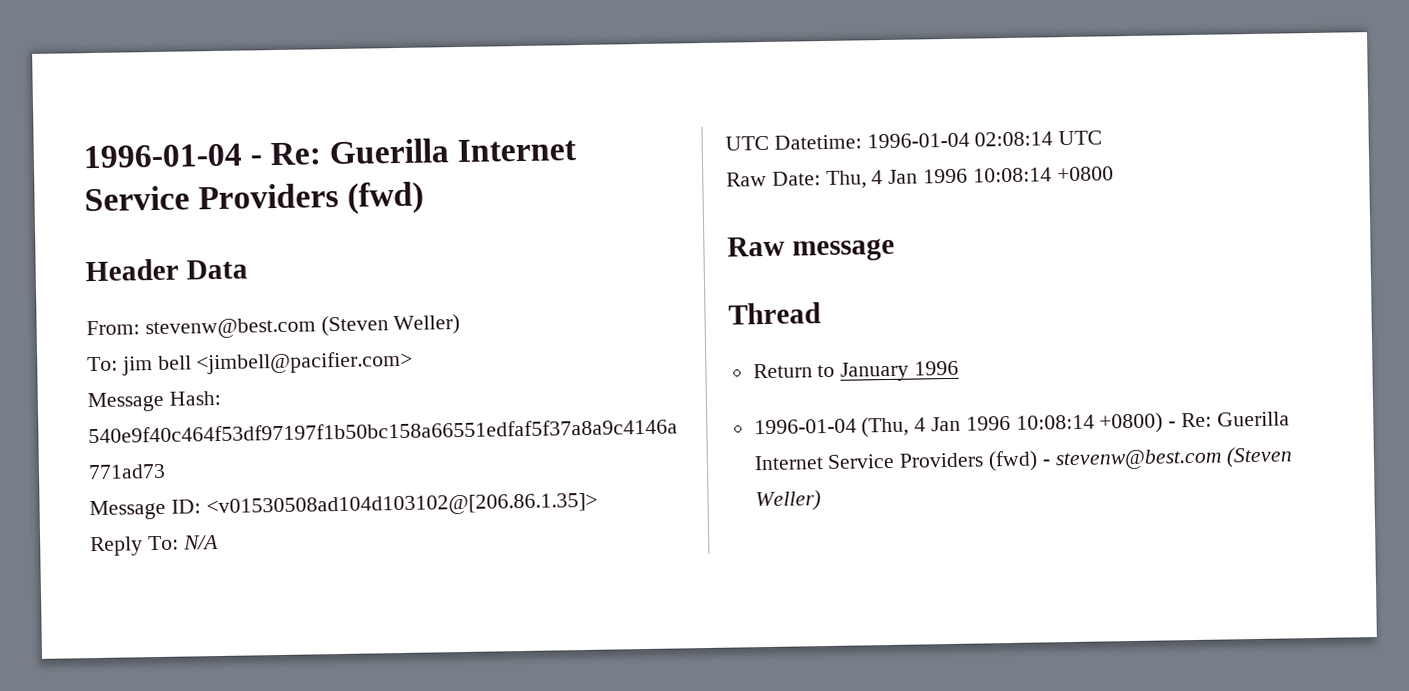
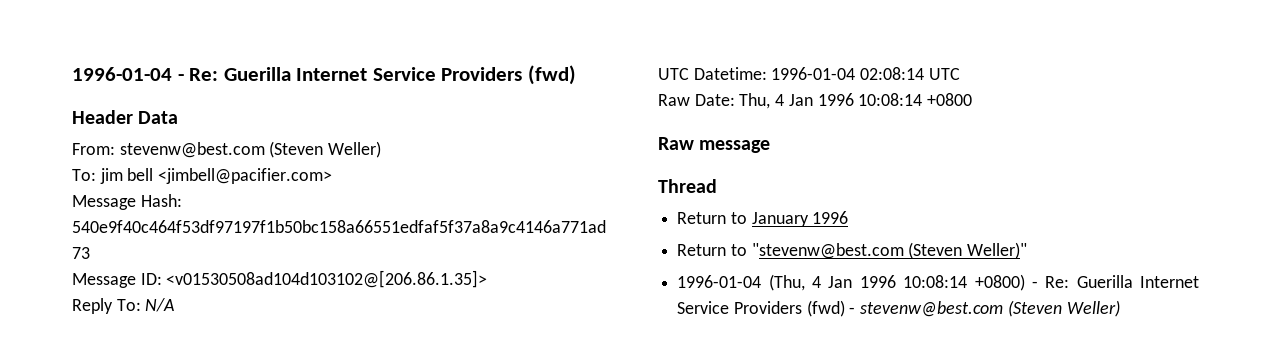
+ Return to "stevenw@best.com (Steven Weller)"

